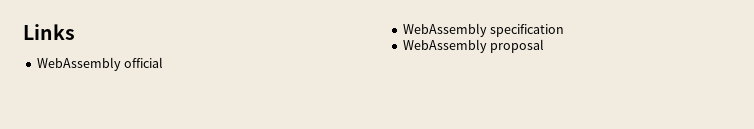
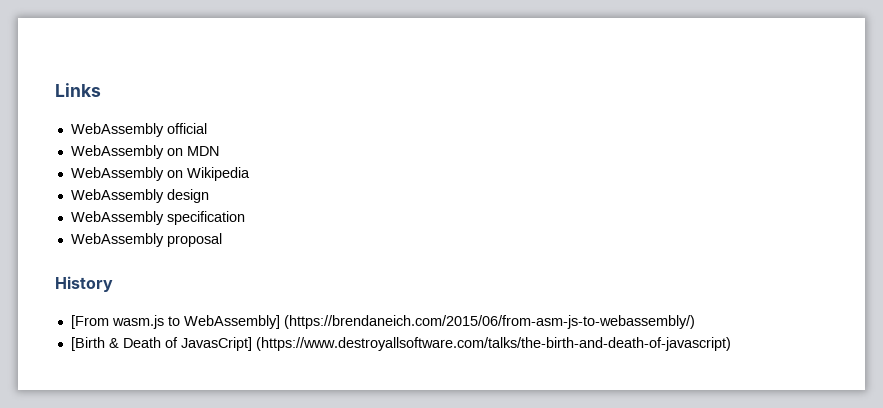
+ WebAssembly on MDN
+ WebAssembly on Wikipedia
+ WebAssembly design
  WebAssembly specification
  WebAssembly proposal
+ History
+ [From wasm.js to WebAssembly] (https://brendaneich.com/2015/06/from-asm-js-to-webassembly/)
+ [Birth & Death of JavasCript] (https://www.destroyallsoftware.com/talks/the-birth-and-death-of-javascript)

